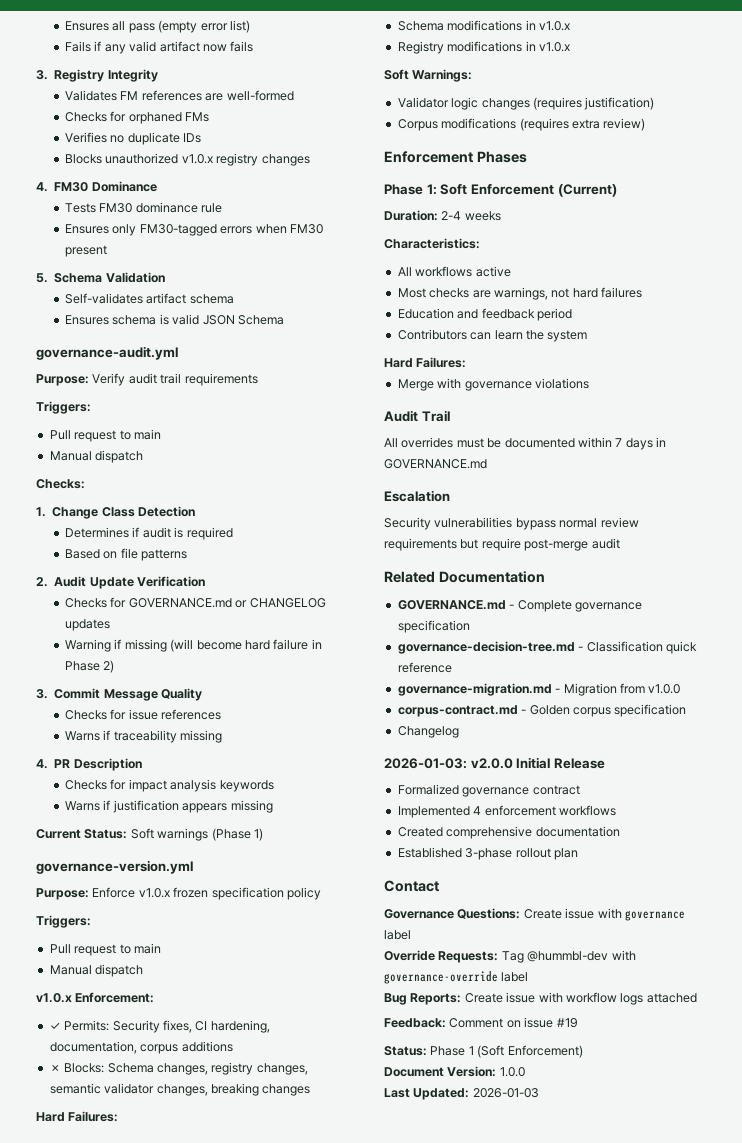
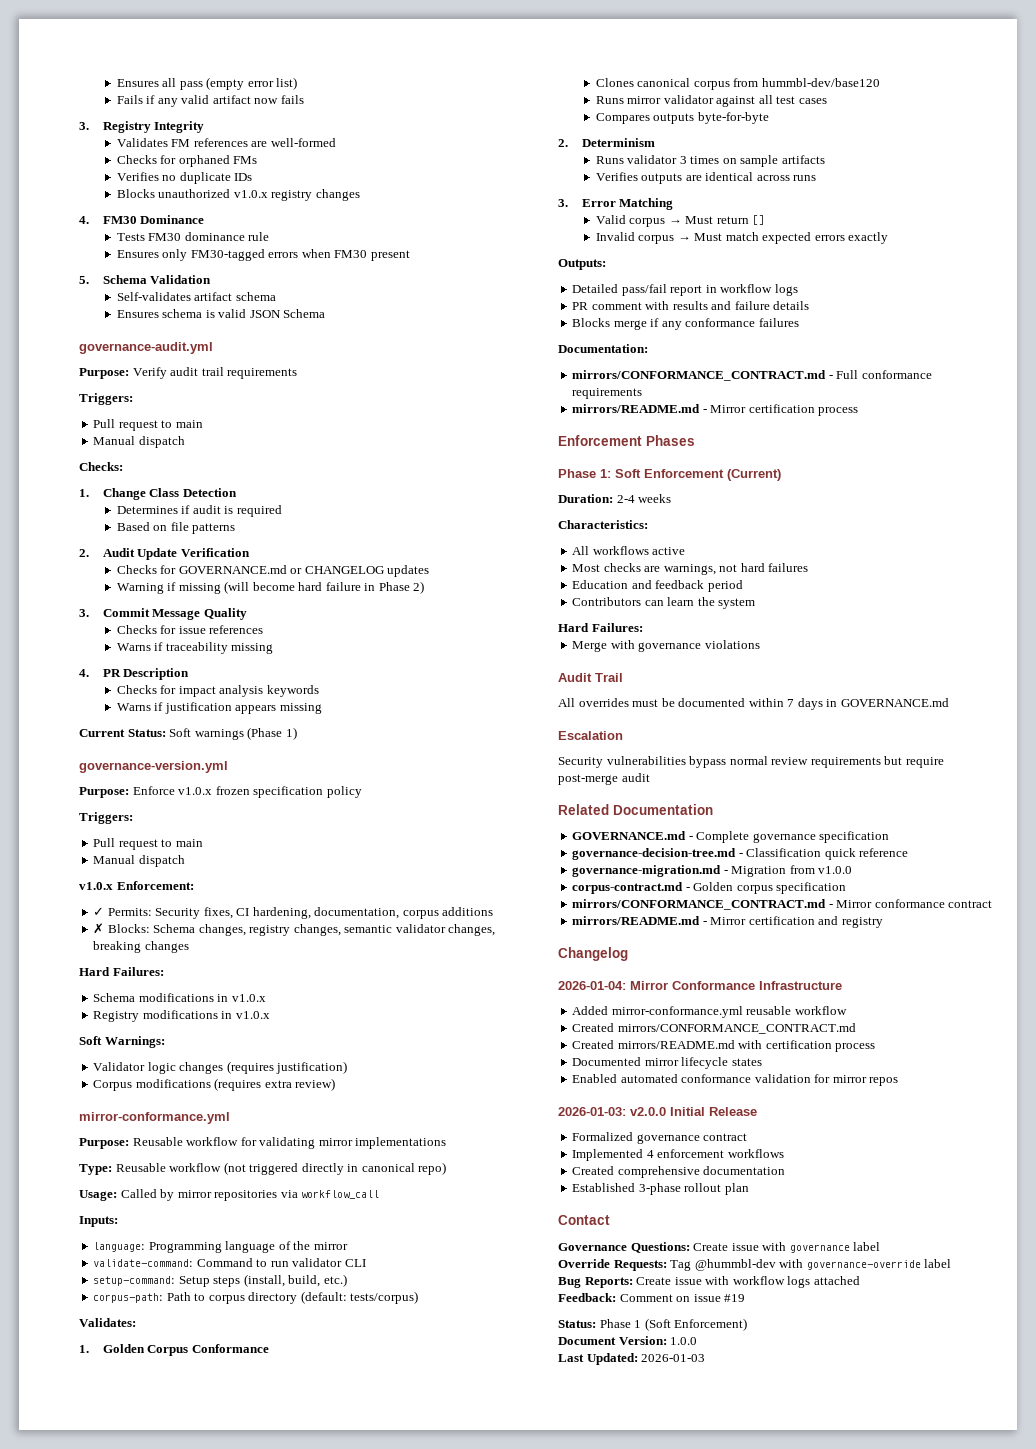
  Corpus modifications (requires extra review)
+ mirror-conformance.yml
+ Purpose: Reusable workflow for validating mirror implementations
+ Type: Reusable workflow (not triggered directly in canonical repo)
+ Usage: Called by mirror repositories via workflow_call
+ Inputs:
+ language: Programming language of the mirror
+ validate-command: Command to run validator CLI
+ setup-command: Setup steps (install, build, etc.)
+ corpus-path: Path to corpus directory (default: tests/corpus)
+ Validates:
+ 1. Golden Corpus Conformance
+ Clones canonical corpus from hummbl-dev/base120
+ Runs mirror validator against all test cases
+ Compares outputs byte-for-byte
+ 2. Determinism
+ Runs validator 3 times on sample artifacts
+ Verifies outputs are identical across runs
+ 3. Error Matching
+ Valid corpus → Must return []
+ Invalid corpus → Must match expected errors exactly
+ Outputs:
+ Detailed pass/fail report in workflow logs
+ PR comment with results and failure details
+ Blocks merge if any conformance failures
+ Documentation:
+ mirrors/CONFORMANCE_CONTRACT.md - Full conformance requirements
+ mirrors/README.md - Mirror certification process
+ mirrors/CONFORMANCE_CONTRACT.md - Mirror conformance contract
+ mirrors/README.md - Mirror certification and registry
  Changelog
+ 2026-01-04: Mirror Conformance Infrastructure
+ Added mirror-conformance.yml reusable workflow
+ Created mirrors/CONFORMANCE_CONTRACT.md
+ Created mirrors/README.md with certification process
+ Documented mirror lifecycle states
+ Enabled automated conformance validation for mirror repos

